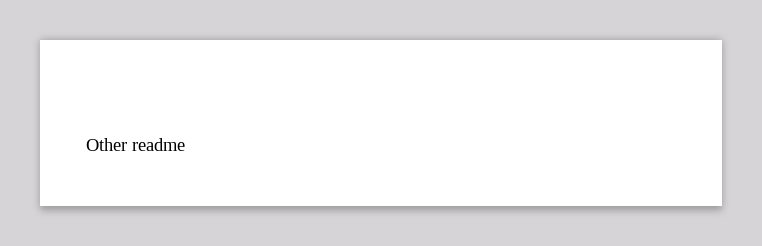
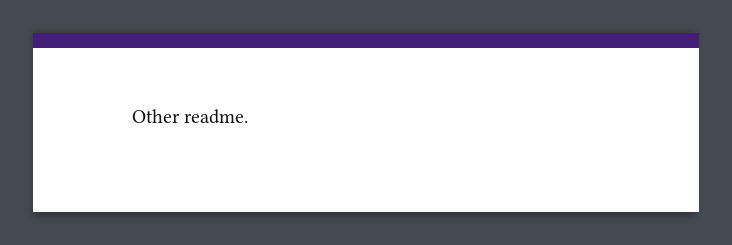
- Other readme
+ Other readme.

